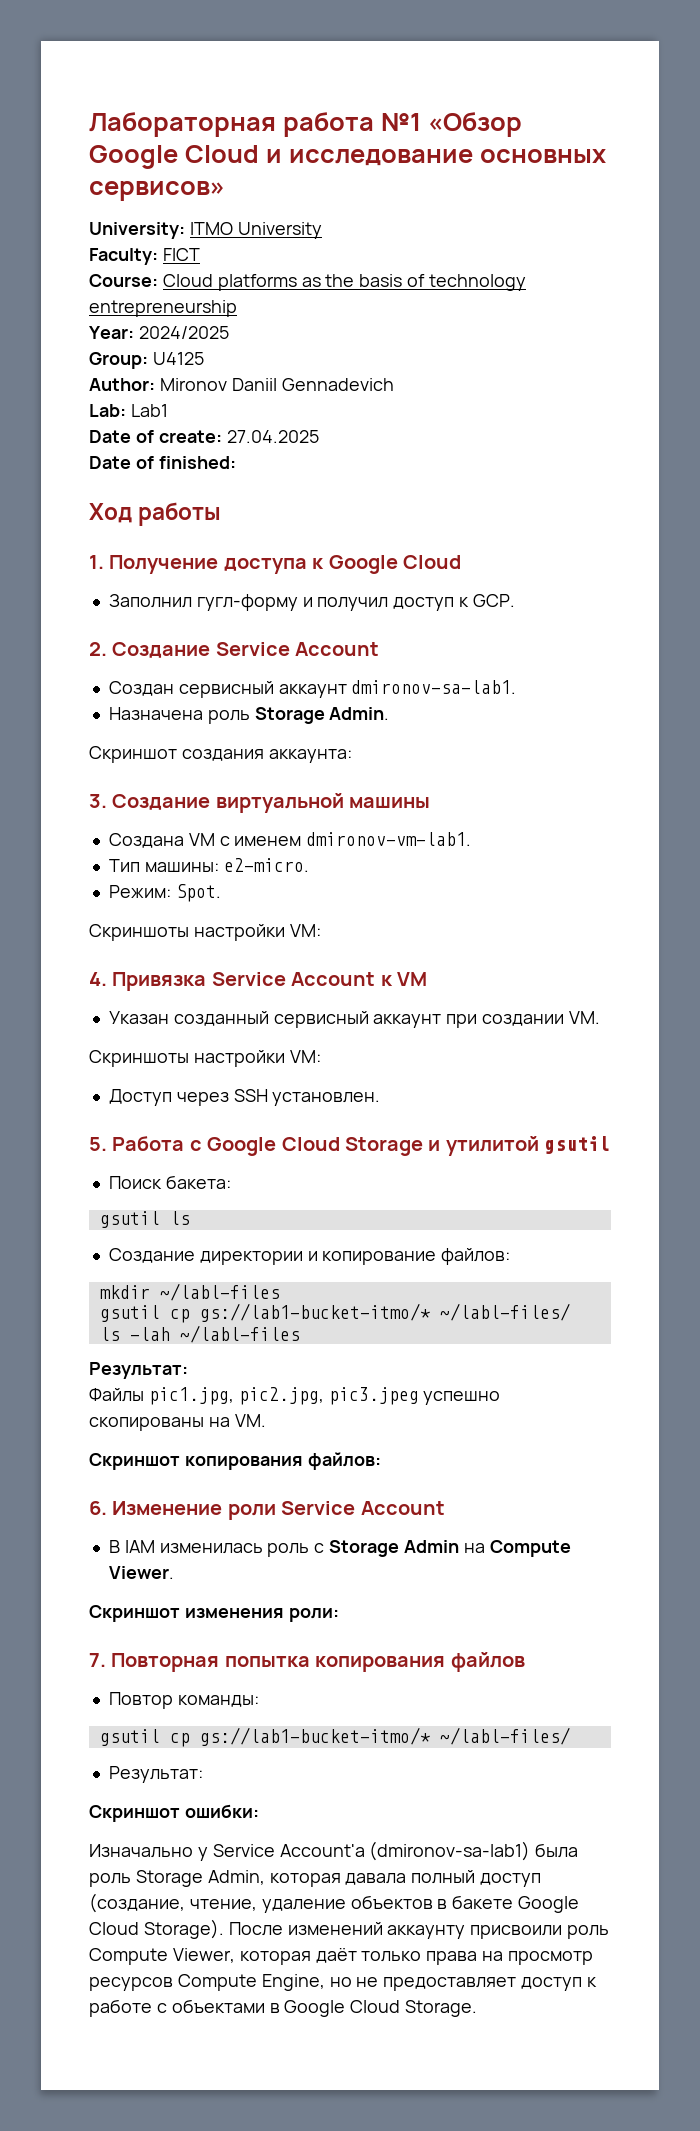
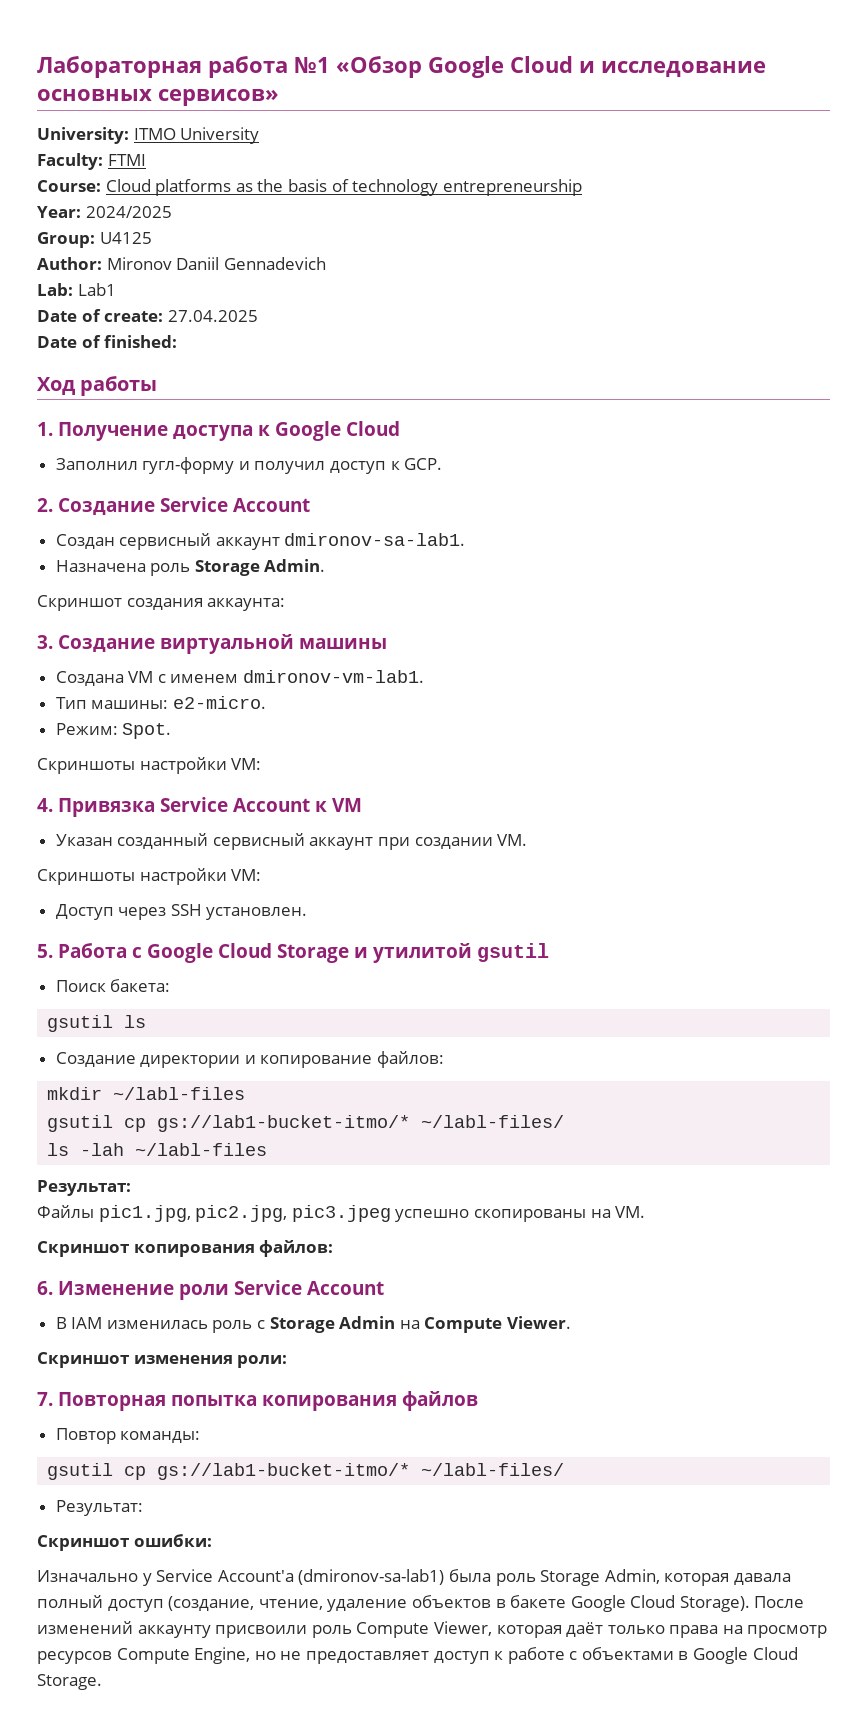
- Faculty: FICT
+ Faculty: FTMI

